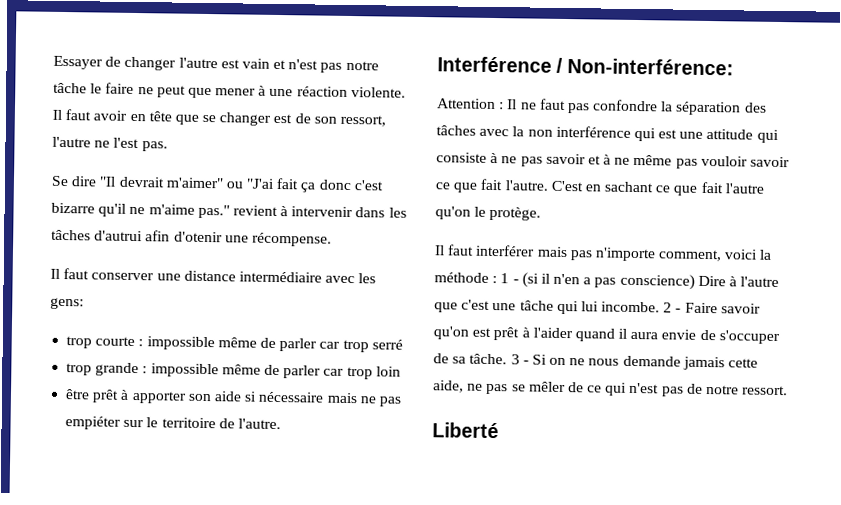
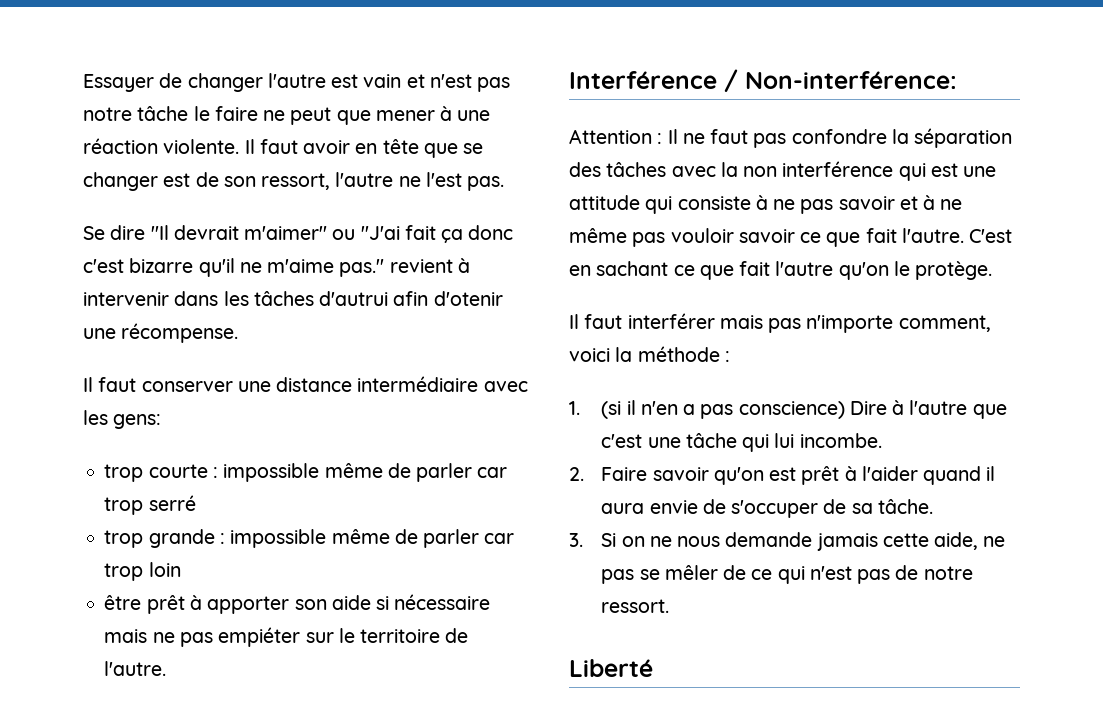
- Il faut interférer mais pas n'importe comment, voici la méthode : 1 - (si il n'en a pas conscience) Dire à l'autre que c'est une tâche qui lui incombe. 2 - Faire savoir qu'on est prêt à l'aider quand il aura envie de s'occuper de sa tâche. 3 - Si on ne nous demande jamais cette aide, ne pas se mêler de ce qui n'est pas de notre ressort.
+ Il faut interférer mais pas n'importe comment, voici la méthode :
+ 1. (si il n'en a pas conscience) Dire à l'autre que c'est une tâche qui lui incombe.
+ 2. Faire savoir qu'on est prêt à l'aider quand il aura envie de s'occuper de sa tâche.
+ 3. Si on ne nous demande jamais cette aide, ne pas se mêler de ce qui n'est pas de notre ressort.

